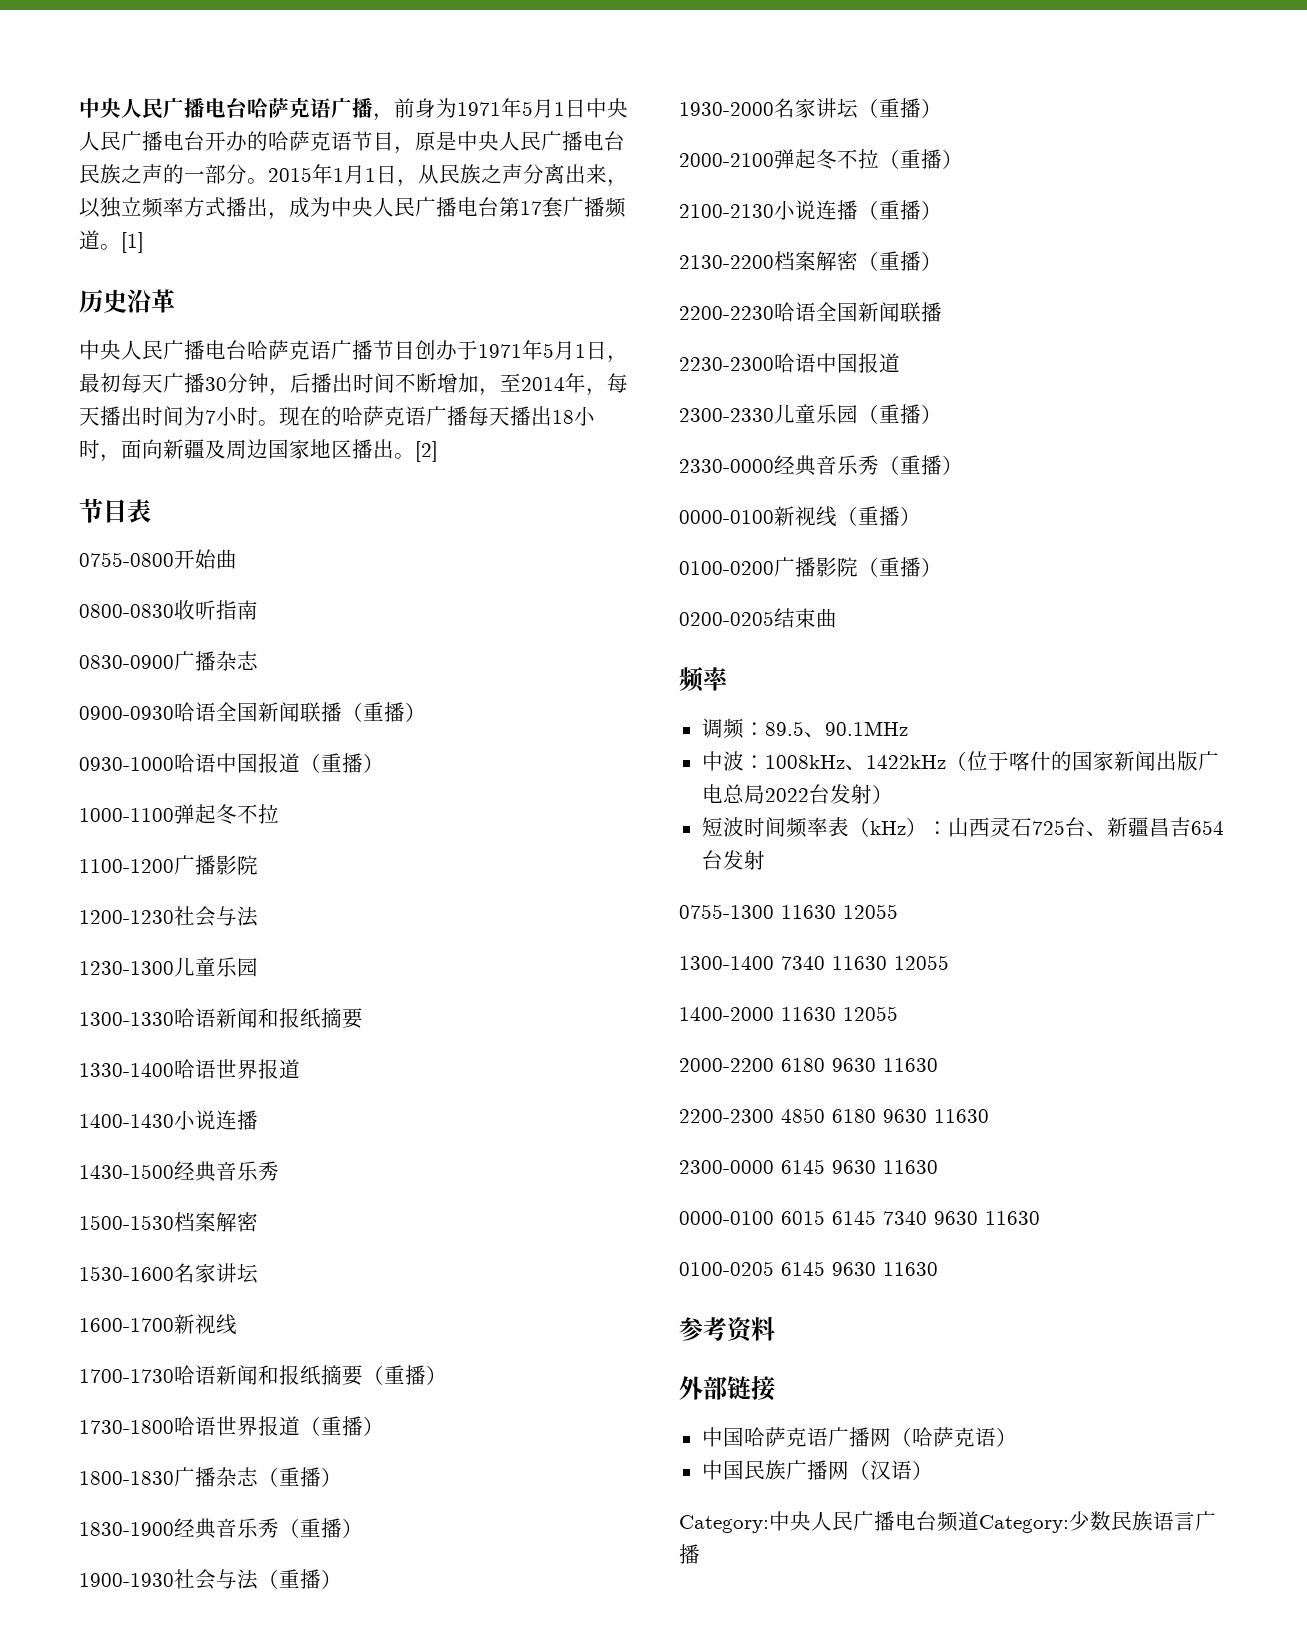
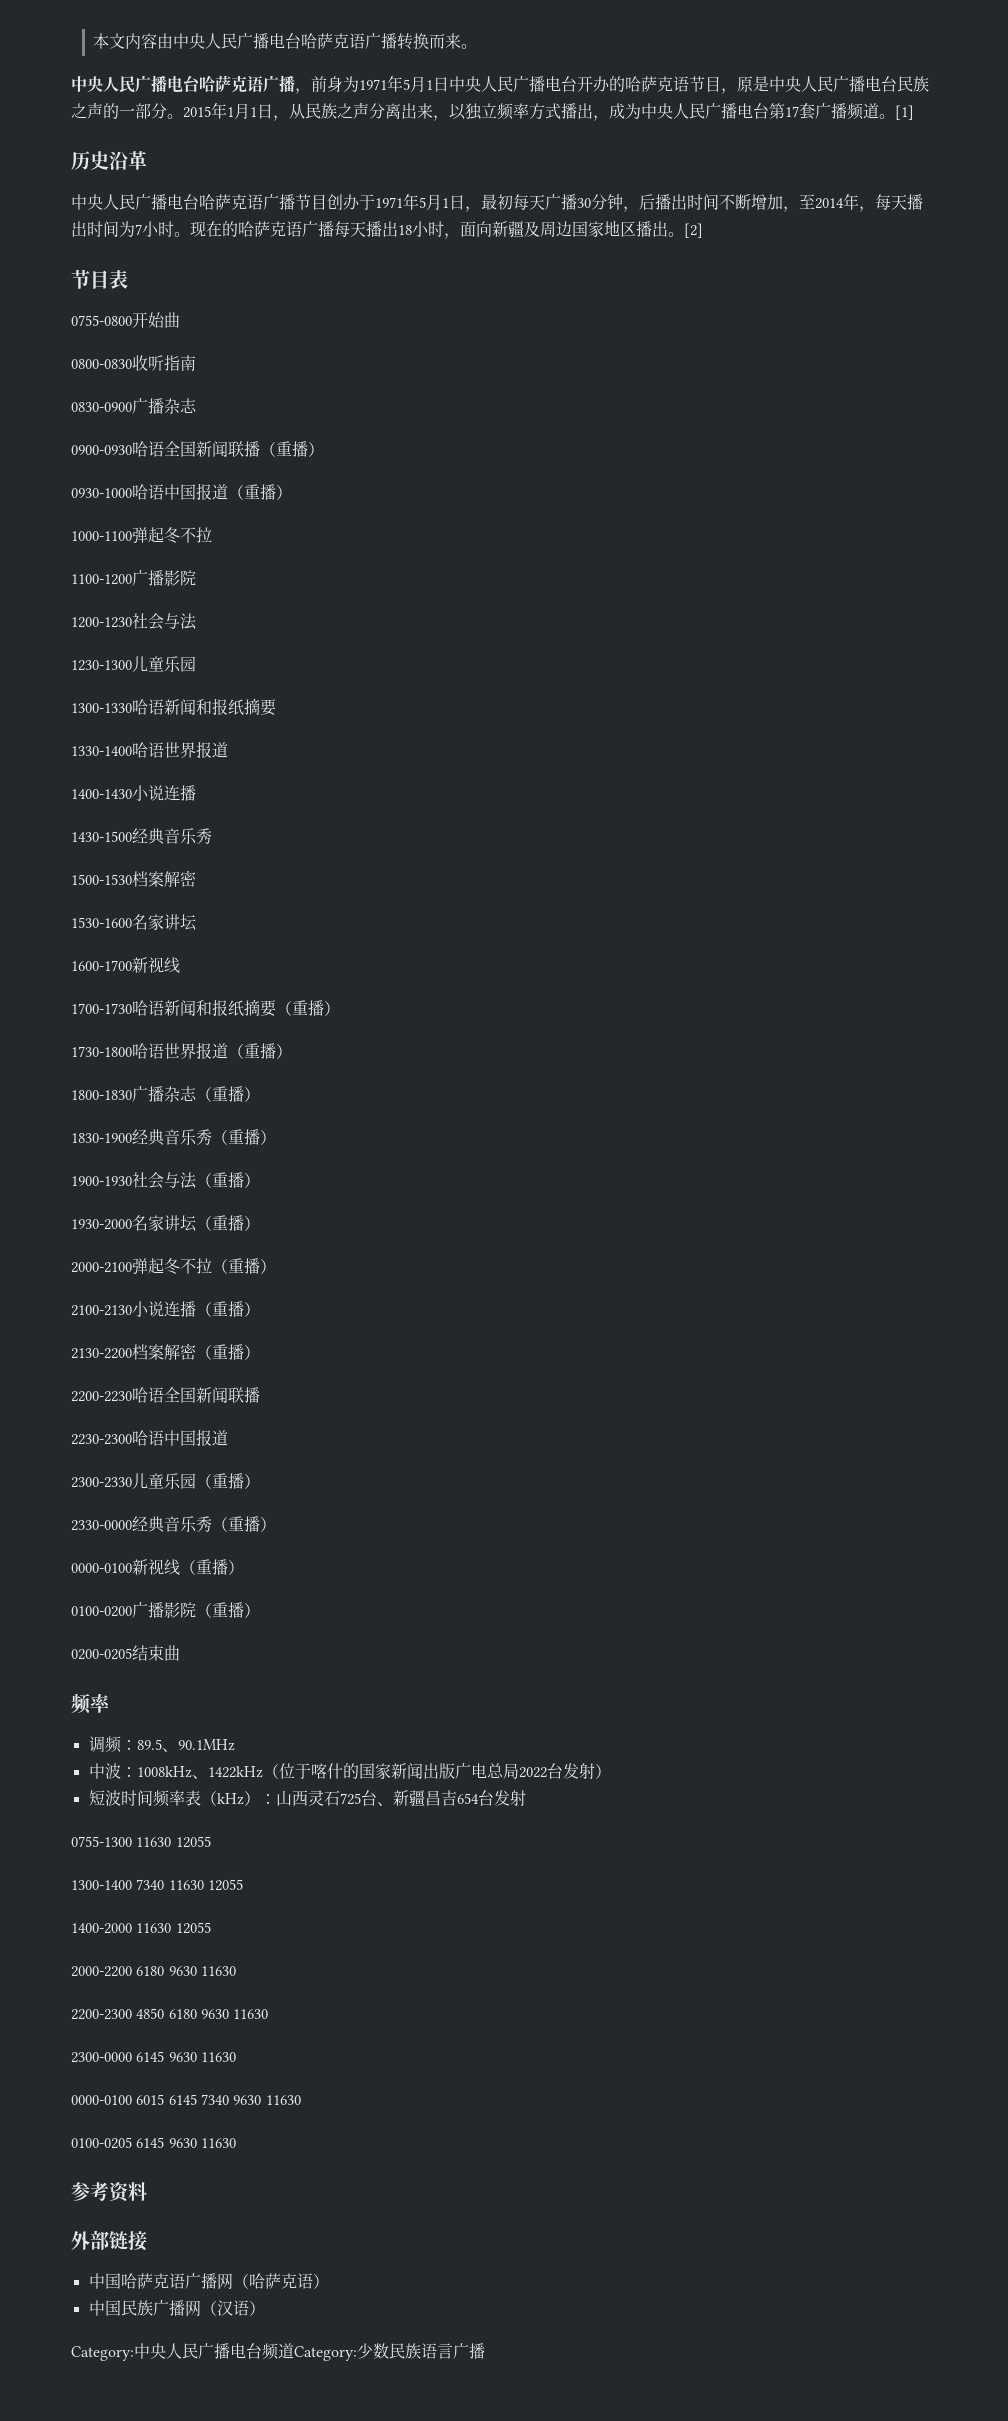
+ 本文内容由中央人民广播电台哈萨克语广播转换而来。

